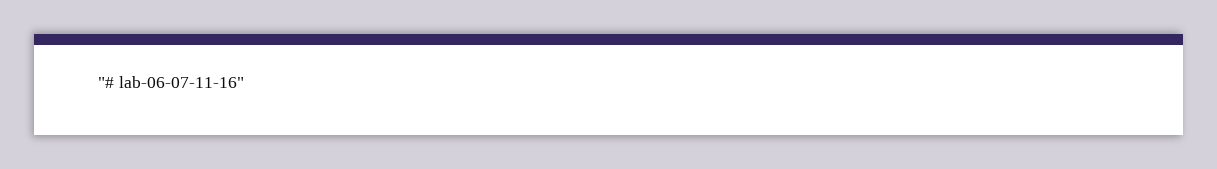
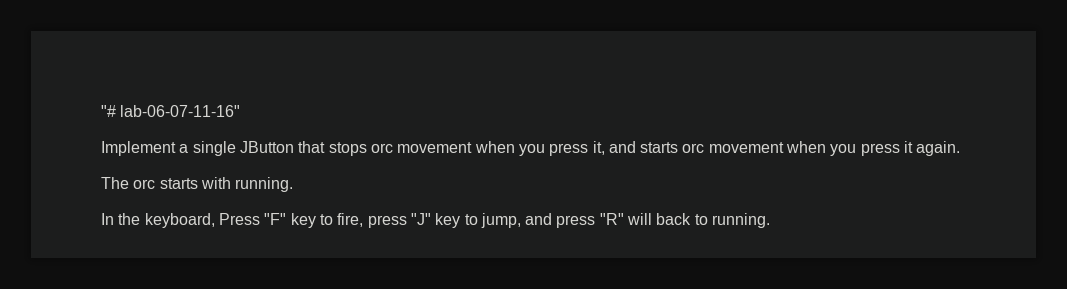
+ Implement a single JButton that stops orc movement when you press it, and starts orc movement when you press it again.
+ The orc starts with running.
+ In the keyboard, Press "F" key to fire, press "J" key to jump, and press "R" will back to running.

